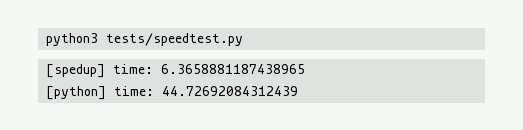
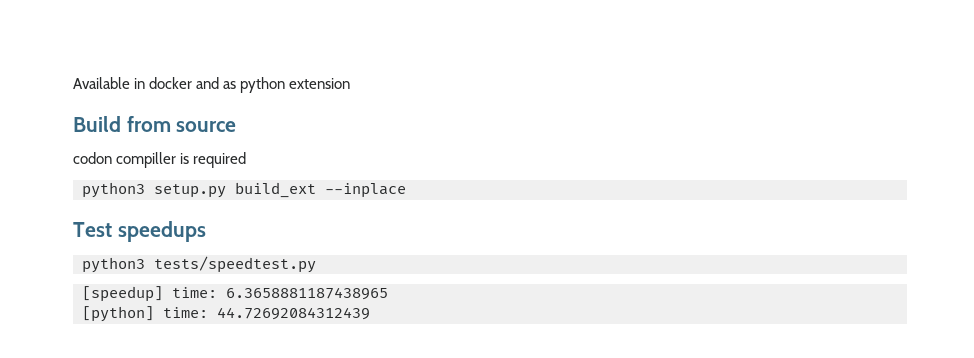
+ Available in docker and as python extension
+ Build from source
+ codon compiller is required
+ python3 setup.py build_ext --inplace
+ Test speedups
- [spedup] time: 6.3658881187438965
+ [speedup] time: 6.3658881187438965

